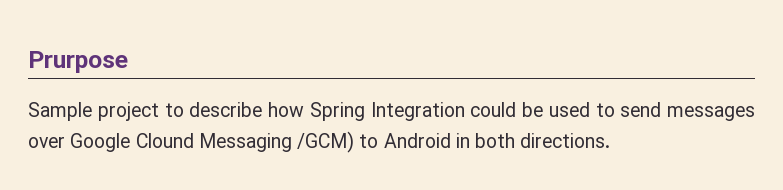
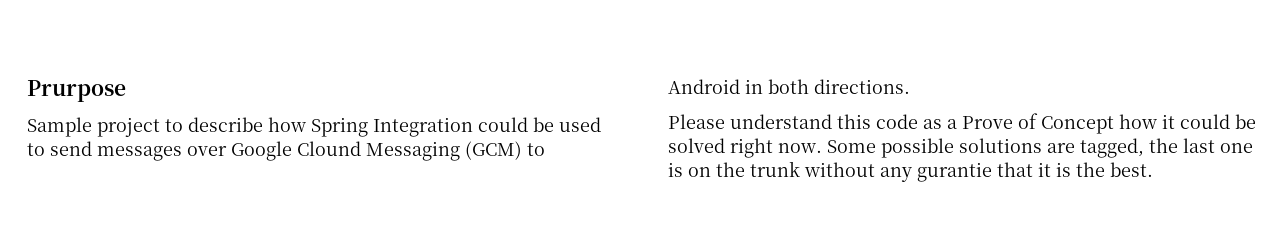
- Sample project to describe how Spring Integration could be used to send messages over Google Clound Messaging /GCM) to Android in both directions.
+ Sample project to describe how Spring Integration could be used to send messages over Google Clound Messaging (GCM) to Android in both directions.
+ Please understand this code as a Prove of Concept how it could be solved right now. Some possible solutions are tagged, the last one is on the trunk without any gurantie that it is the best.

